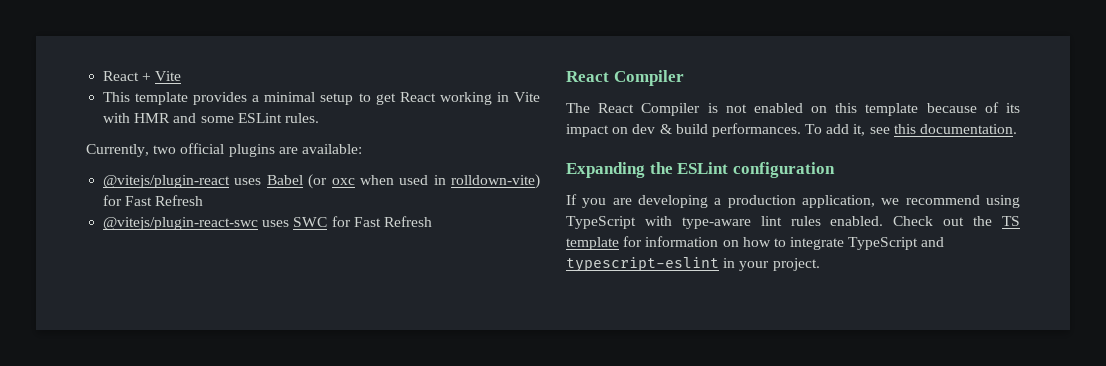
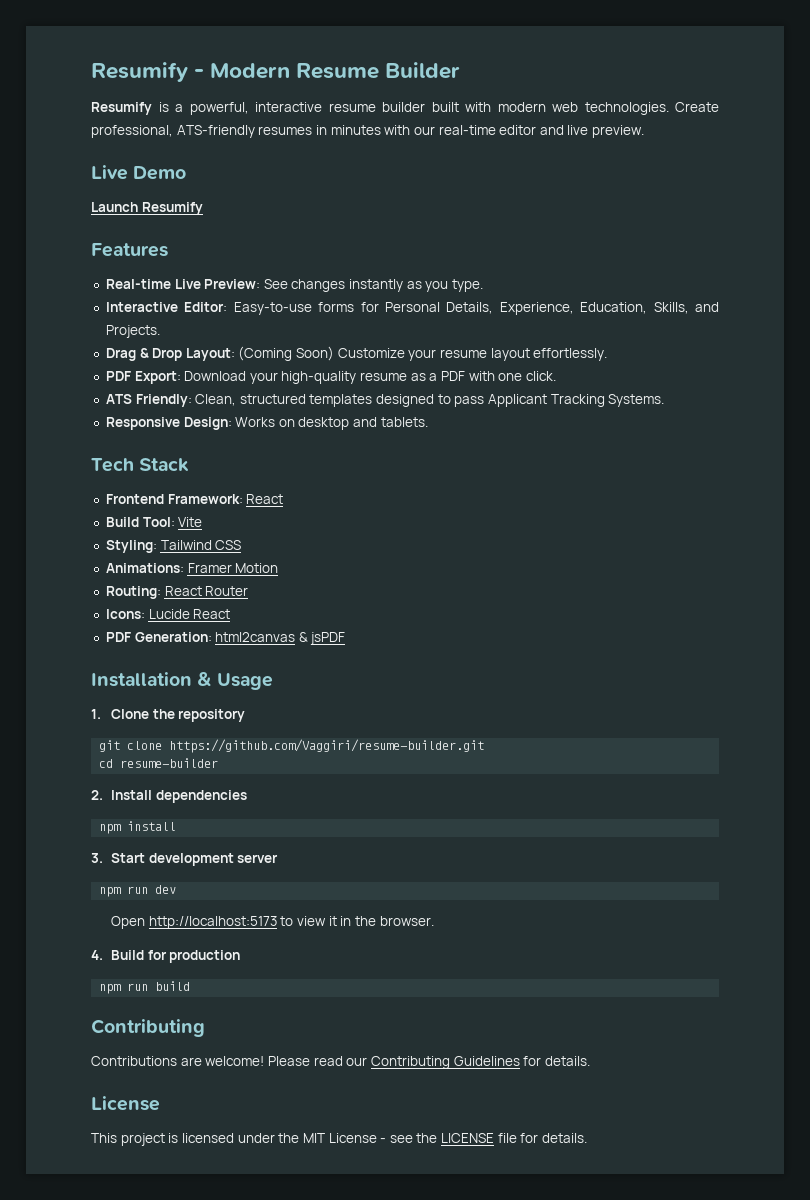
- React + Vite
+ Resumify - Modern Resume Builder
+ Resumify is a powerful, interactive resume builder built with modern web technologies. Create professional, ATS-friendly resumes in minutes with our real-time editor and live preview.
+ Live Demo
+ Launch Resumify
+ Features
+ Real-time Live Preview: See changes instantly as you type.
+ Interactive Editor: Easy-to-use forms for Personal Details, Experience, Education, Skills, and Projects.
+ Drag & Drop Layout: (Coming Soon) Customize your resume layout effortlessly.
+ PDF Export: Download your high-quality resume as a PDF with one click.
+ ATS Friendly: Clean, structured templates designed to pass Applicant Tracking Systems.
+ Responsive Design: Works on desktop and tablets.
+ Tech Stack
+ Frontend Framework: React
+ Build Tool: Vite
- This template provides a minimal setup to get React working in Vite with HMR and some ESLint rules.
- Currently, two official plugins are available:
- @vitejs/plugin-react uses Babel (or oxc when used in rolldown-vite) for Fast Refresh
- @vitejs/plugin-react-swc uses SWC for Fast Refresh
- React Compiler
- The React Compiler is not enabled on this template because of its impact on dev & build performances. To add it, see this documentation.
- Expanding the ESLint configuration
- If you are developing a production application, we recommend using TypeScript with type-aware lint rules enabled. Check out the TS template for information on how to integrate TypeScript and typescript-eslint in your project.
+ Styling: Tailwind CSS
+ Animations: Framer Motion
+ Routing: React Router
+ Icons: Lucide React
+ PDF Generation: html2canvas & jsPDF
+ Installation & Usage
+ 1. Clone the repository
+ git clone https://github.com/Vaggiri/resume-builder.git
+ cd resume-builder
+ 2. Install dependencies
+ npm install
+ 3. Start development server
+ npm run dev
+ Open http://localhost:5173 to view it in the browser.
+ 4. Build for production
+ npm run build
+ Contributing
+ Contributions are welcome! Please read our Contributing Guidelines for details.
+ License
+ This project is licensed under the MIT License - see the LICENSE file for details.

